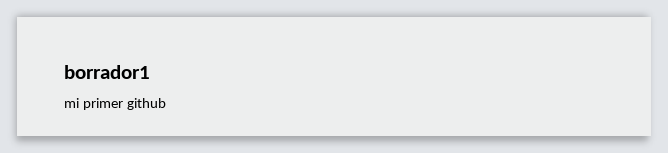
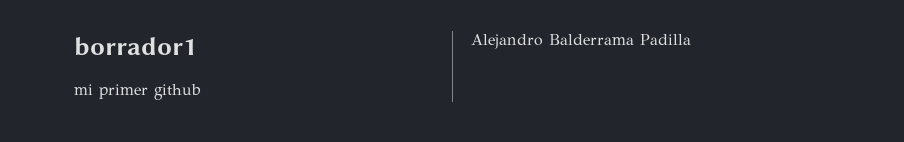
+ Alejandro Balderrama Padilla

